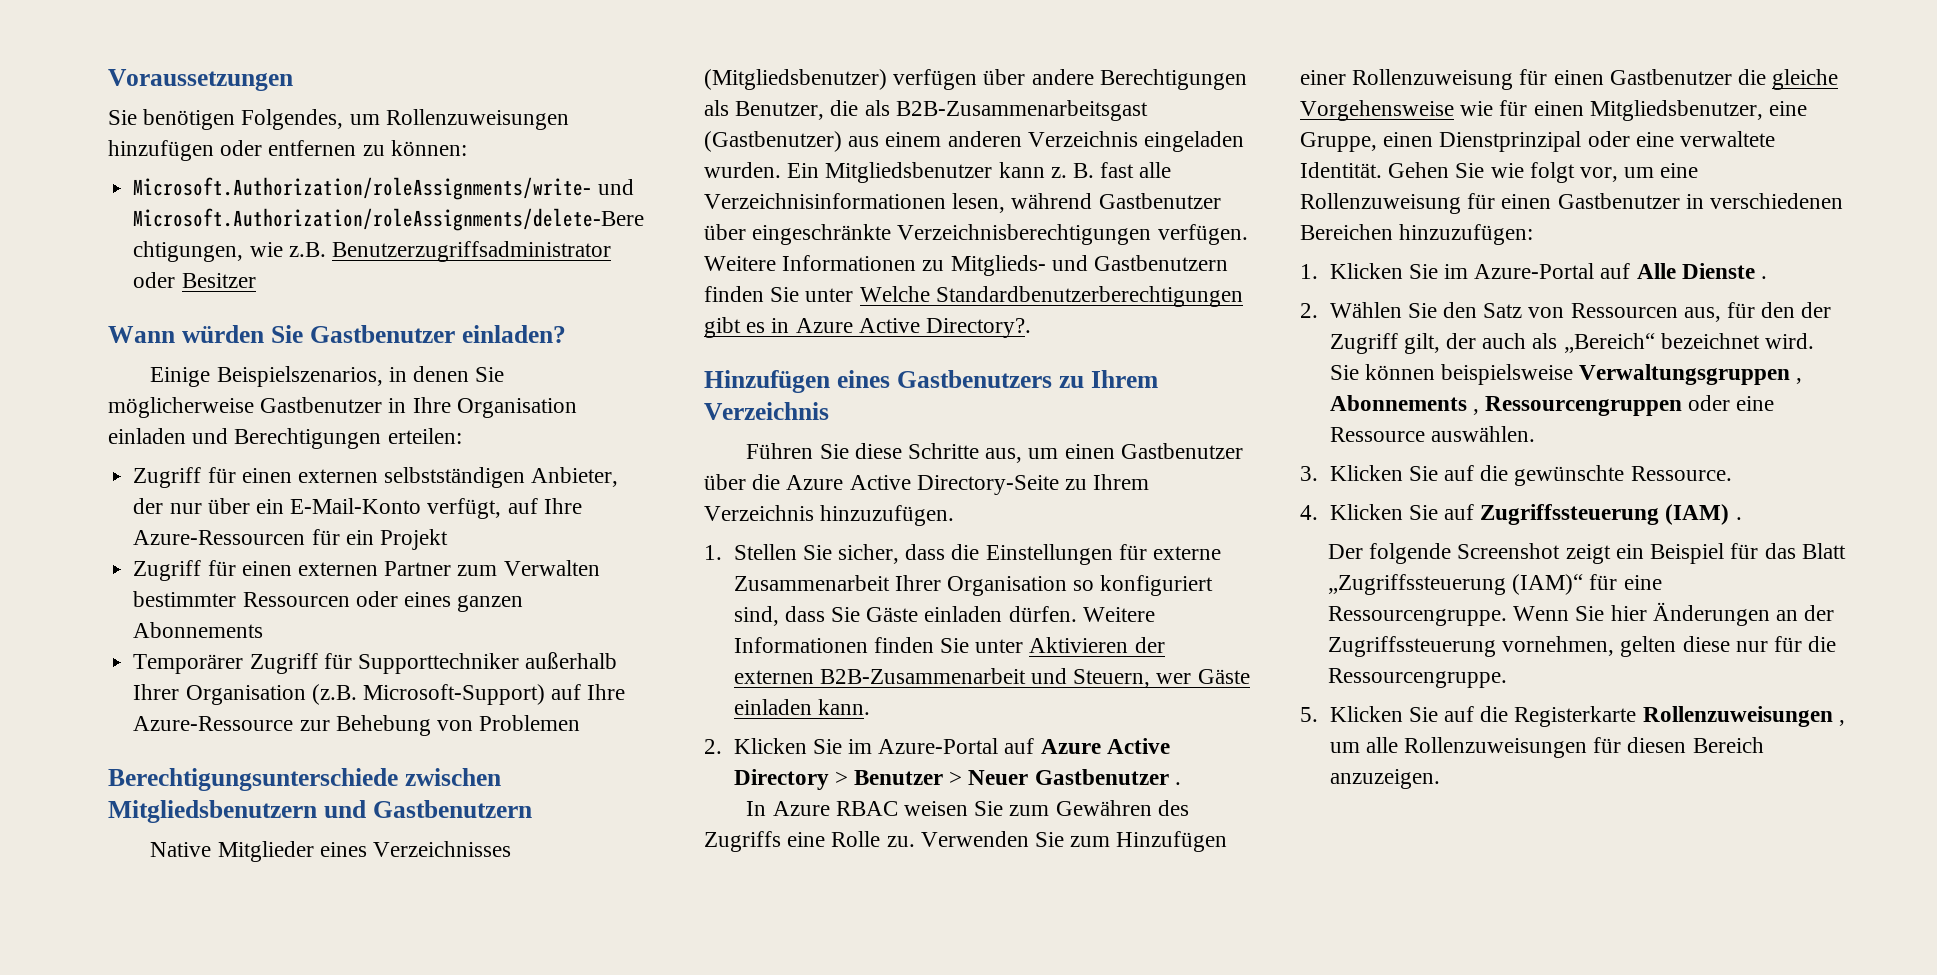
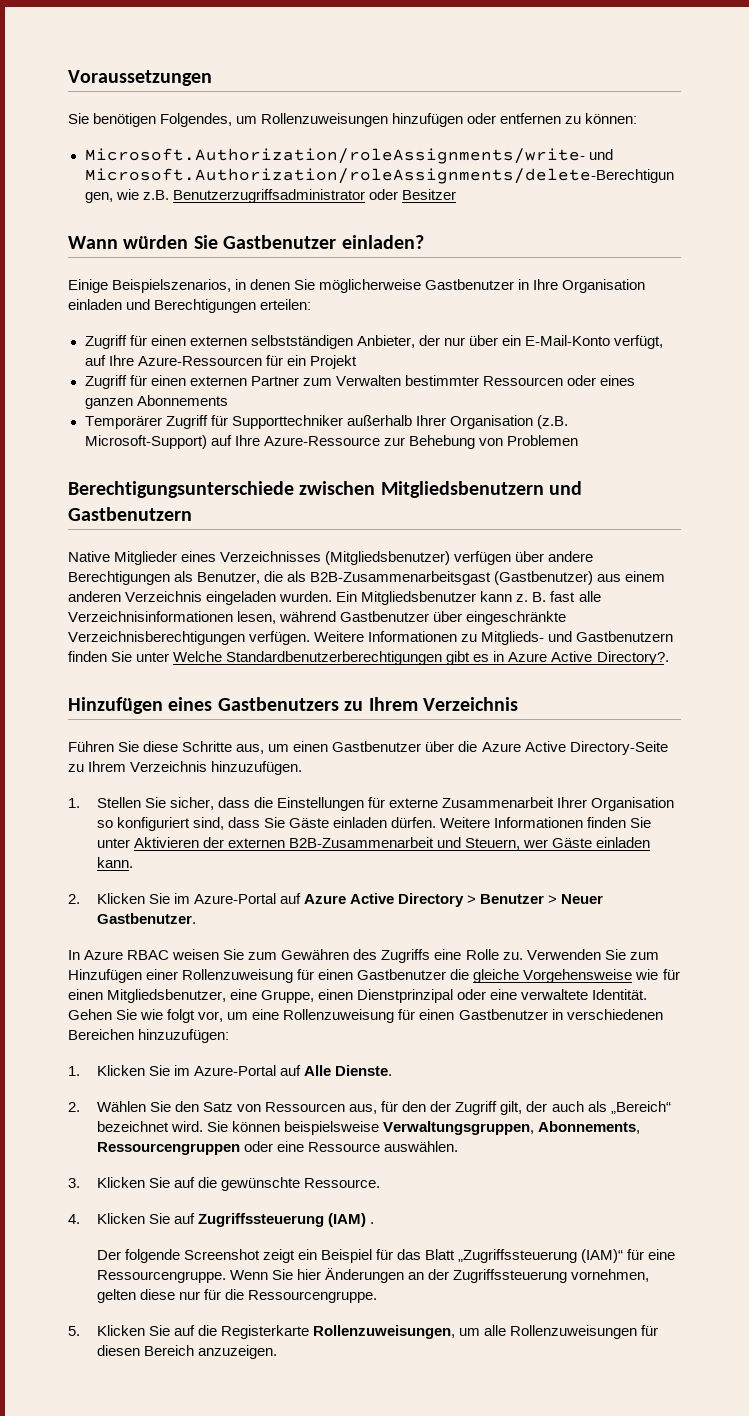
- 2. Klicken Sie im Azure-Portal auf Azure Active Directory > Benutzer > Neuer Gastbenutzer .
+ 2. Klicken Sie im Azure-Portal auf Azure Active Directory > Benutzer > Neuer Gastbenutzer.
- 1. Klicken Sie im Azure-Portal auf Alle Dienste .
+ 1. Klicken Sie im Azure-Portal auf Alle Dienste.
- Sie können beispielsweise Verwaltungsgruppen , Abonnements , Ressourcengruppen oder eine Ressource auswählen.
+ Sie können beispielsweise Verwaltungsgruppen, Abonnements, Ressourcengruppen oder eine Ressource auswählen.
- 5. Klicken Sie auf die Registerkarte Rollenzuweisungen , um alle Rollenzuweisungen für diesen Bereich anzuzeigen.
+ 5. Klicken Sie auf die Registerkarte Rollenzuweisungen, um alle Rollenzuweisungen für diesen Bereich anzuzeigen.

